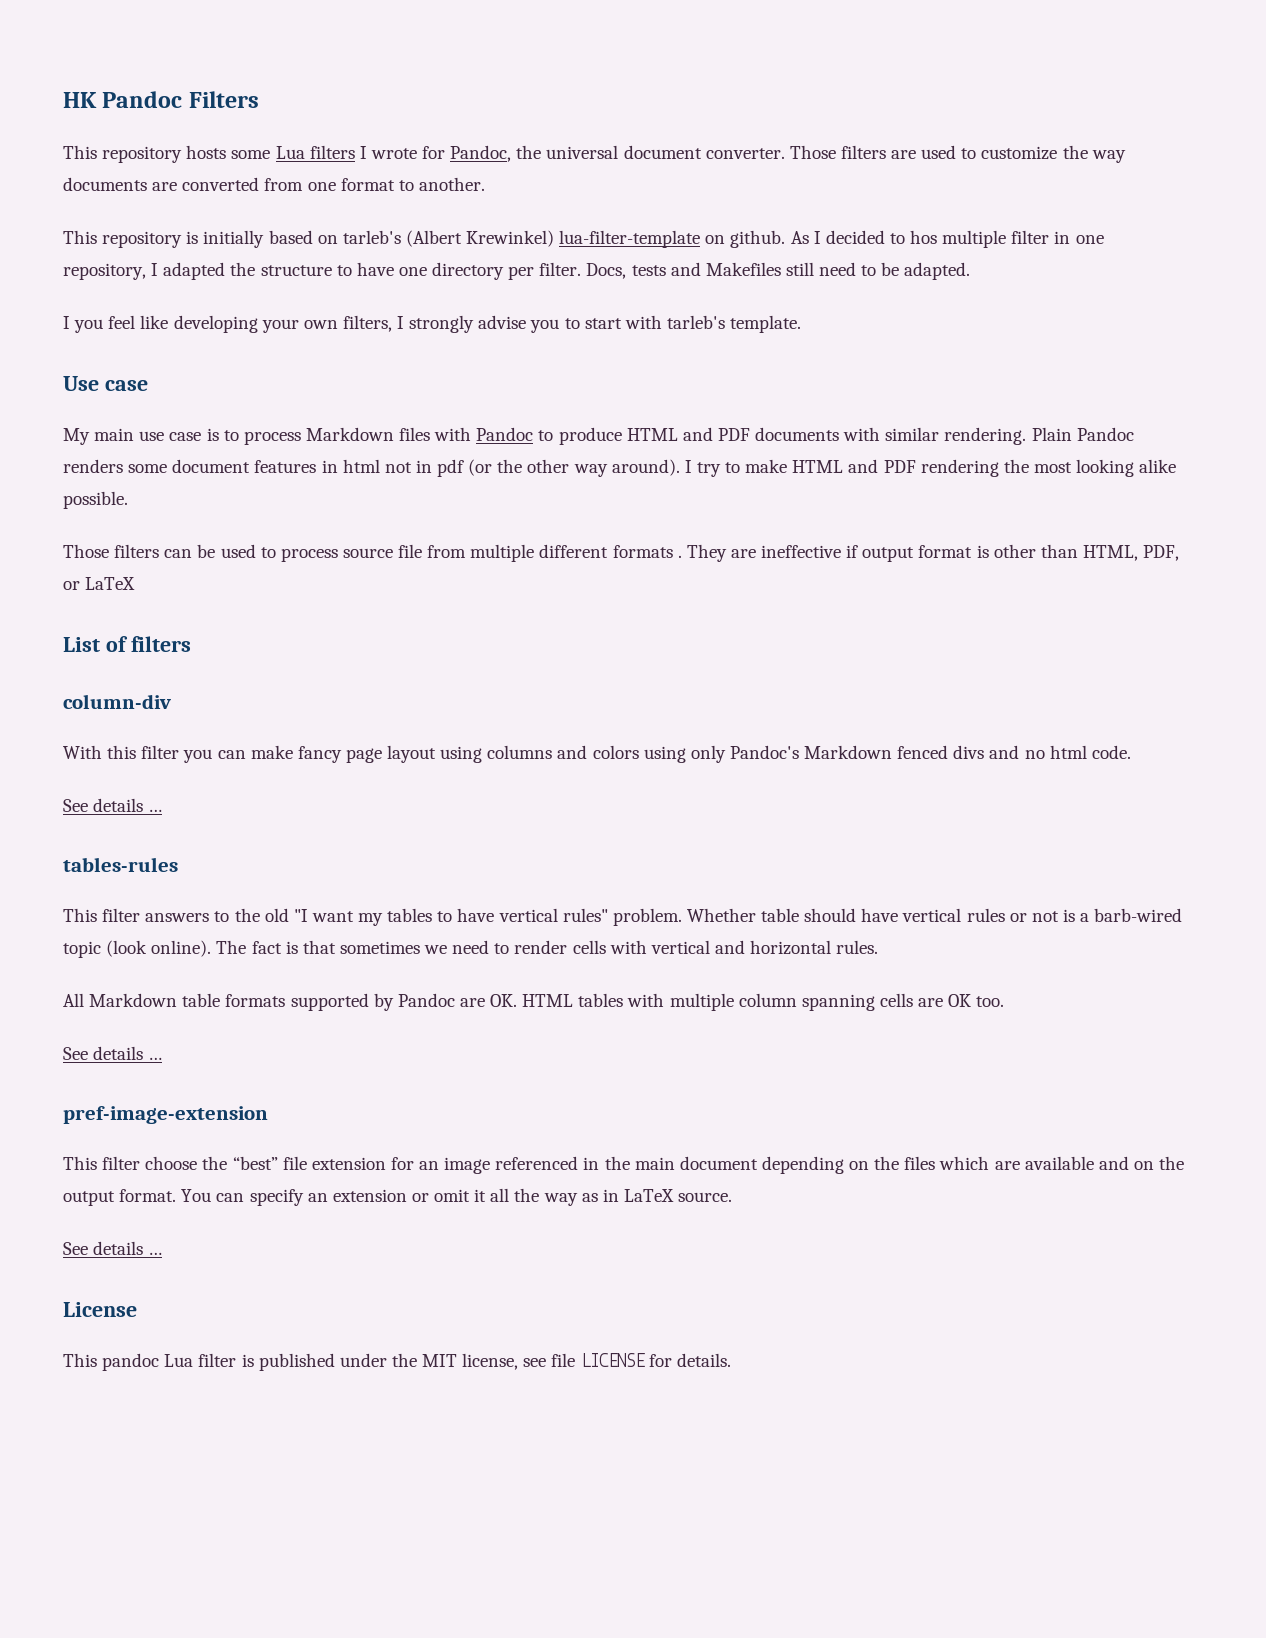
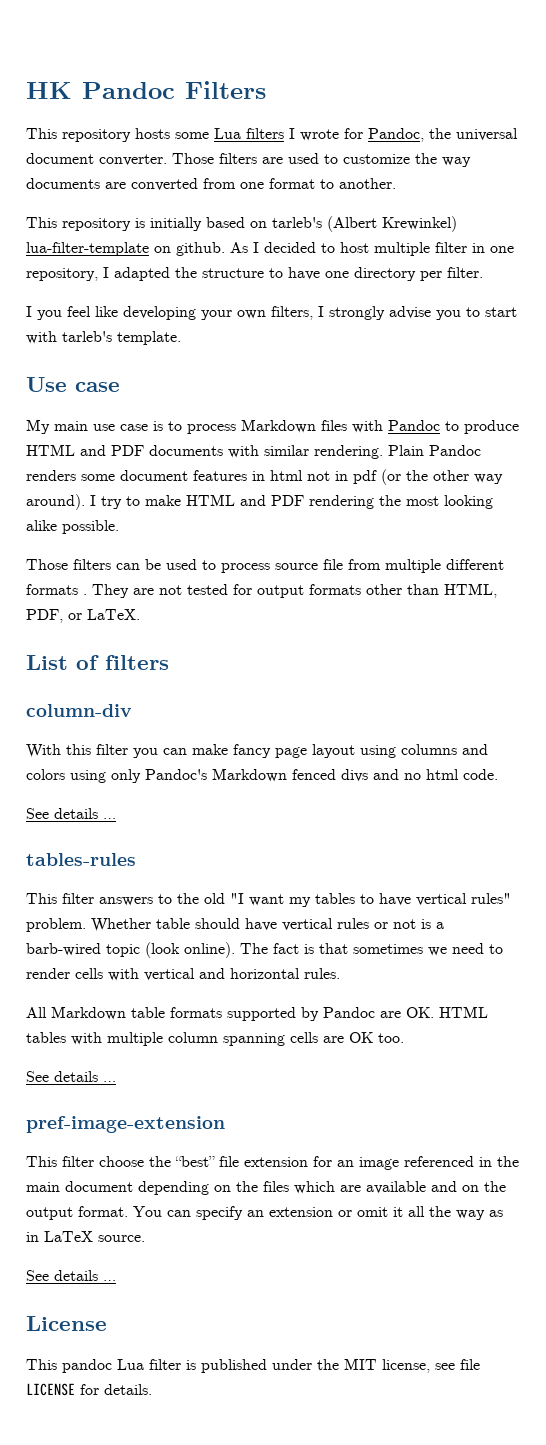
- As I decided to hos multiple filter in one repository, I adapted the structure to have one directory per filter. Docs, tests and Makefiles still need to be adapted.
+ As I decided to host multiple filter in one repository, I adapted the structure to have one directory per filter.
- They are ineffective if output format is other than HTML, PDF, or LaTeX
+ They are not tested for output formats other than HTML, PDF, or LaTeX.

